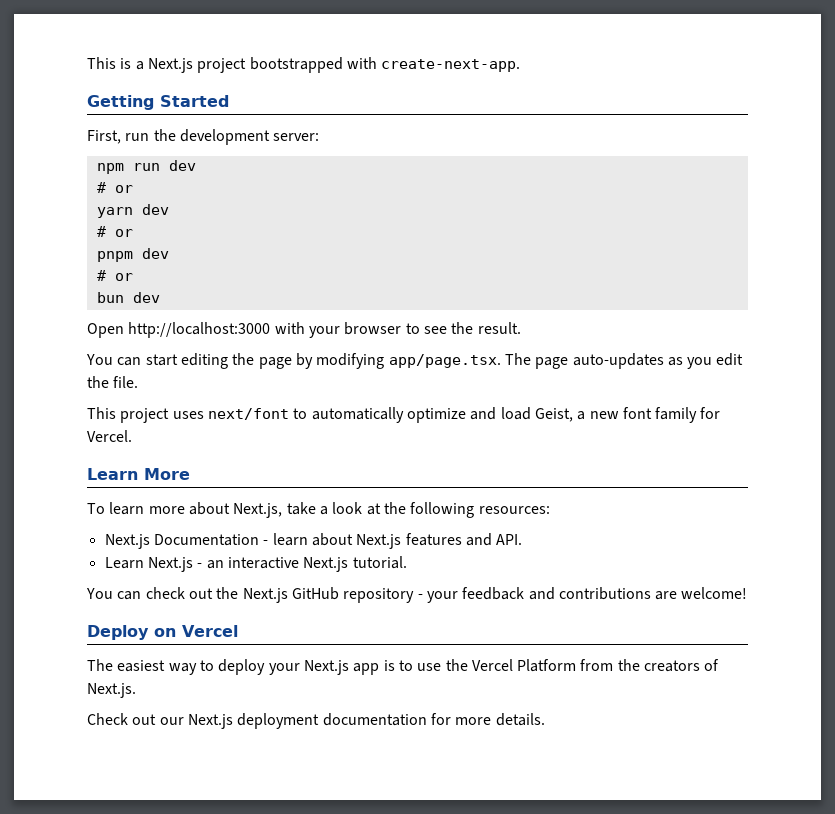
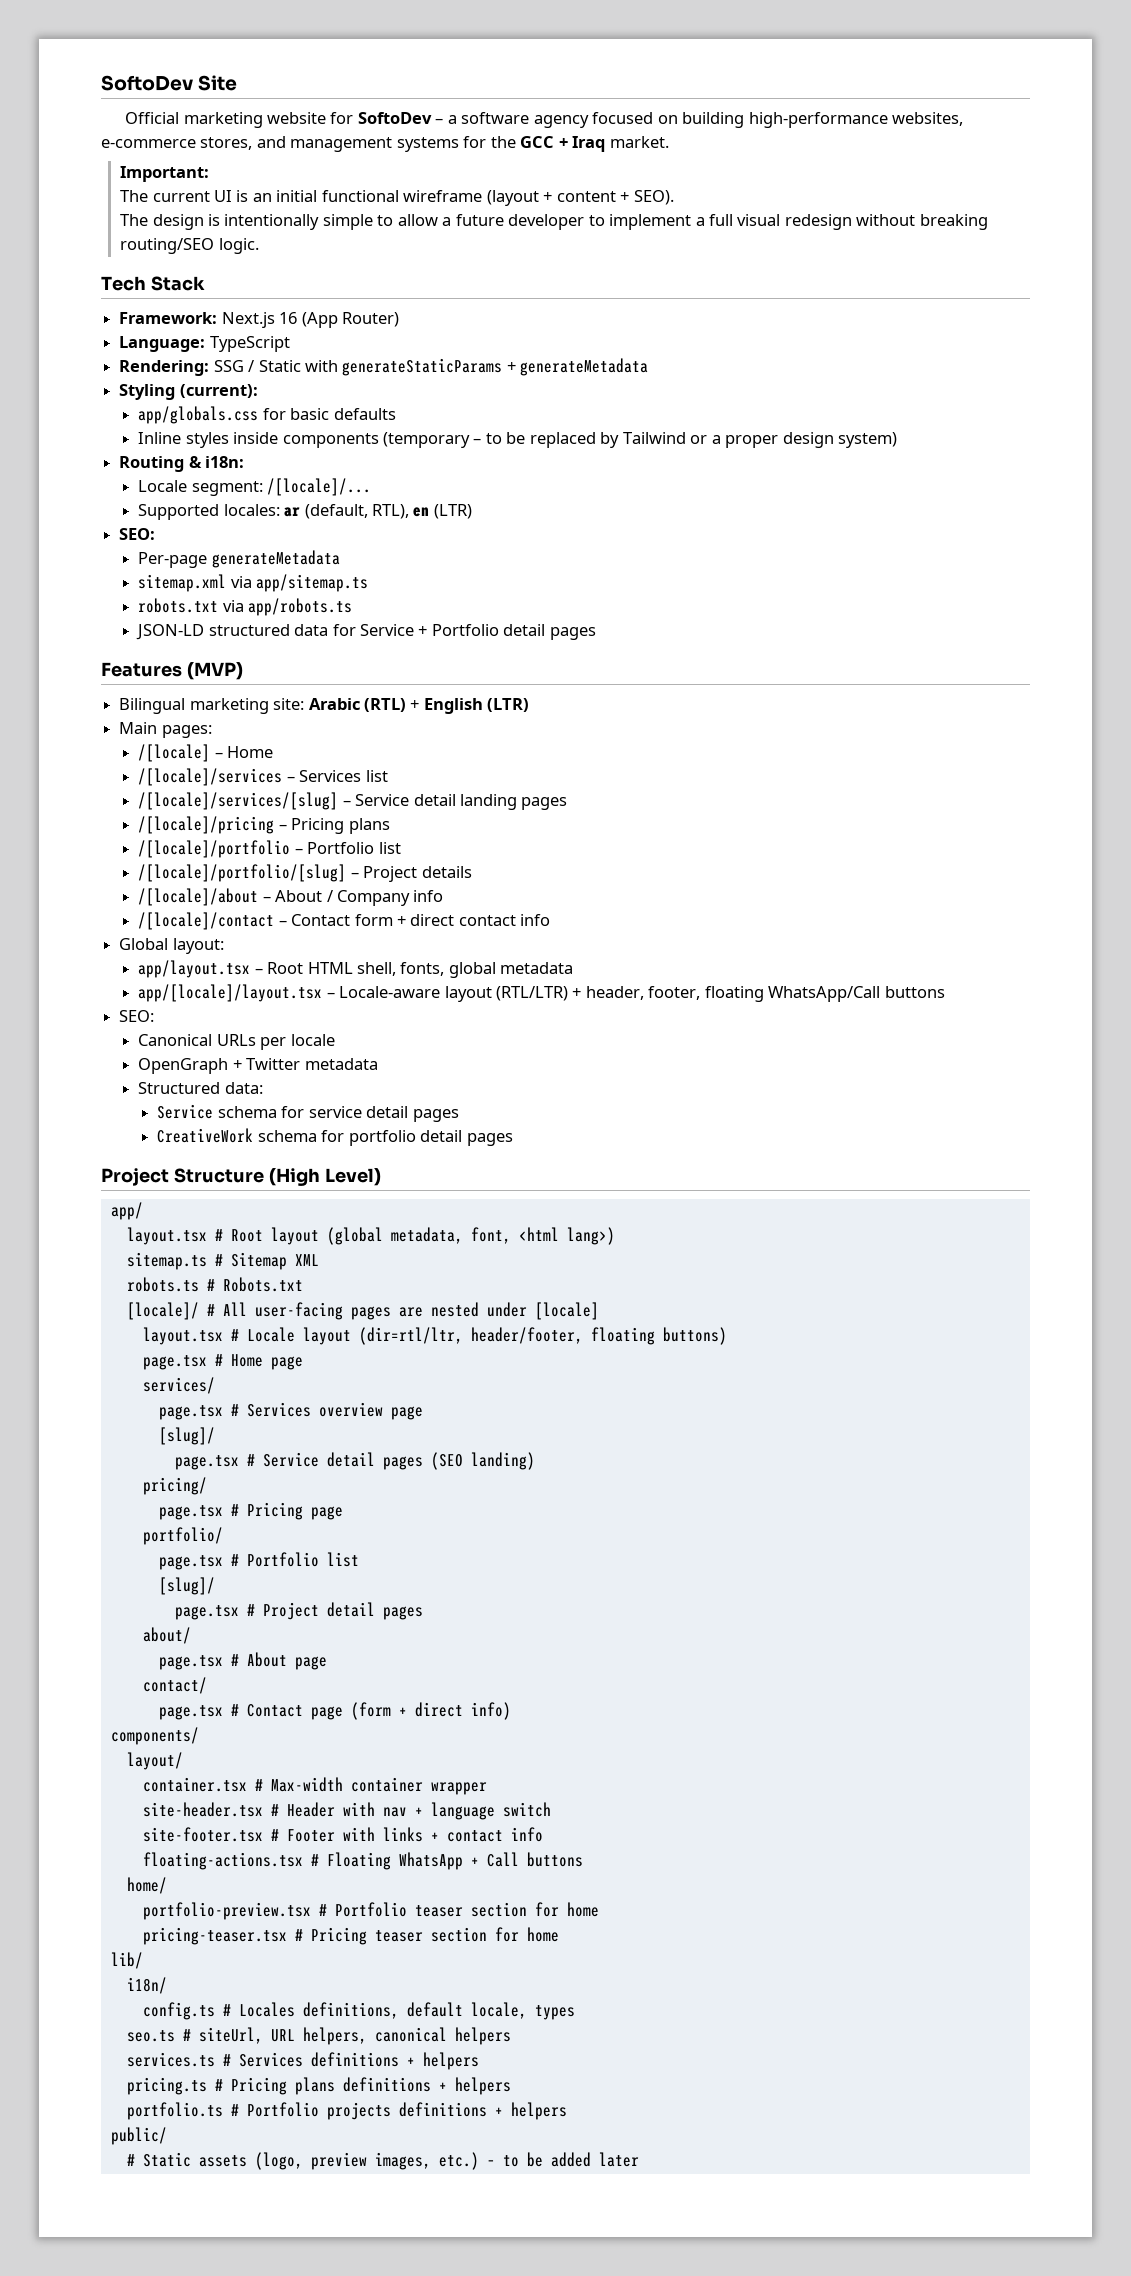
- This is a Next.js project bootstrapped with create-next-app.
- Getting Started
- First, run the development server:
- npm run dev
- # or
- yarn dev
- # or
- pnpm dev
- # or
- bun dev
- Open http://localhost:3000 with your browser to see the result.
- You can start editing the page by modifying app/page.tsx. The page auto-updates as you edit the file.
- This project uses next/font to automatically optimize and load Geist, a new font family for Vercel.
- Learn More
- To learn more about Next.js, take a look at the following resources:
- Next.js Documentation - learn about Next.js features and API.
- Learn Next.js - an interactive Next.js tutorial.
- You can check out the Next.js GitHub repository - your feedback and contributions are welcome!
- Deploy on Vercel
- The easiest way to deploy your Next.js app is to use the Vercel Platform from the creators of Next.js.
- Check out our Next.js deployment documentation for more details.
+ SoftoDev Site
+ Official marketing website for SoftoDev – a software agency focused on building high-performance websites, e-commerce stores, and management systems for the GCC + Iraq market.
+ Important:
+ The current UI is an initial functional wireframe (layout + content + SEO).
+ The design is intentionally simple to allow a future developer to implement a full visual redesign without breaking routing/SEO logic.
+ Tech Stack
+ Framework: Next.js 16 (App Router)
+ Language: TypeScript
+ Rendering: SSG / Static with generateStaticParams + generateMetadata
+ Styling (current):
+ app/globals.css for basic defaults
+ Inline styles inside components (temporary – to be replaced by Tailwind or a proper design system)
+ Routing & i18n:
+ Locale segment: /[locale]/...
+ Supported locales: ar (default, RTL), en (LTR)
+ SEO:
+ Per-page generateMetadata
+ sitemap.xml via app/sitemap.ts
+ robots.txt via app/robots.ts
+ JSON-LD structured data for Service + Portfolio detail pages
+ Features (MVP)
+ Bilingual marketing site: Arabic (RTL) + English (LTR)
+ Main pages:
+ /[locale] – Home
+ /[locale]/services – Services list
+ /[locale]/services/[slug] – Service detail landing pages
+ /[locale]/pricing – Pricing plans
+ /[locale]/portfolio – Portfolio list
+ /[locale]/portfolio/[slug] – Project details
+ /[locale]/about – About / Company info
+ /[locale]/contact – Contact form + direct contact info
+ Global layout:
+ app/layout.tsx – Root HTML shell, fonts, global metadata
+ app/[locale]/layout.tsx – Locale-aware layout (RTL/LTR) + header, footer, floating WhatsApp/Call buttons
+ SEO:
+ Canonical URLs per locale
+ OpenGraph + Twitter metadata
+ Structured data:
+ Service schema for service detail pages
+ CreativeWork schema for portfolio detail pages
+ Project Structure (High Level)
+ app/
+ layout.tsx # Root layout (global metadata, font, <html lang>)
+ sitemap.ts # Sitemap XML
+ robots.ts # Robots.txt
+ [locale]/ # All user-facing pages are nested under [locale]
+ layout.tsx # Locale layout (dir=rtl/ltr, header/footer, floating buttons)
+ page.tsx # Home page
+ services/
+ page.tsx # Services overview page
+ [slug]/
+ page.tsx # Service detail pages (SEO landing)
+ pricing/
+ page.tsx # Pricing page
+ portfolio/
+ page.tsx # Portfolio list
+ [slug]/
+ page.tsx # Project detail pages
+ about/
+ page.tsx # About page
+ contact/
+ page.tsx # Contact page (form + direct info)
+ components/
+ layout/
+ container.tsx # Max-width container wrapper
+ site-header.tsx # Header with nav + language switch
+ site-footer.tsx # Footer with links + contact info
+ floating-actions.tsx # Floating WhatsApp + Call buttons
+ home/
+ portfolio-preview.tsx # Portfolio teaser section for home
+ pricing-teaser.tsx # Pricing teaser section for home
+ lib/
+ i18n/
+ config.ts # Locales definitions, default locale, types
+ seo.ts # siteUrl, URL helpers, canonical helpers
+ services.ts # Services definitions + helpers
+ pricing.ts # Pricing plans definitions + helpers
+ portfolio.ts # Portfolio projects definitions + helpers
+ public/
+ # Static assets (logo, preview images, etc.) – to be added later

